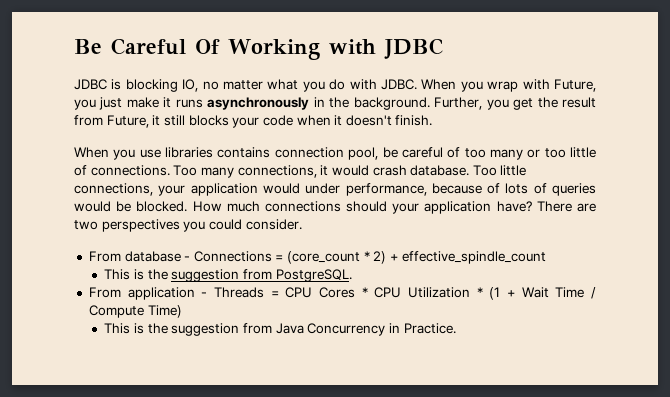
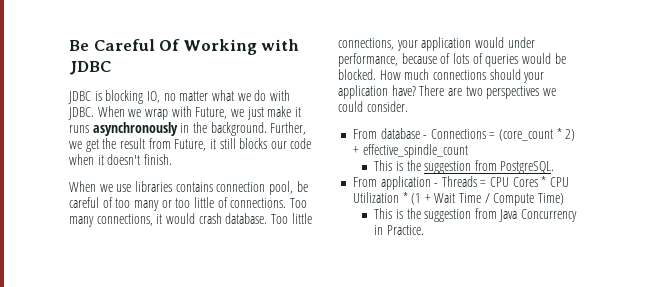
- JDBC is blocking IO, no matter what you do with JDBC.
+ JDBC is blocking IO, no matter what we do with JDBC.
- When you wrap with Future, you just make it runs asynchronously in the background.
+ When we wrap with Future, we just make it runs asynchronously in the background.
- Further, you get the result from Future, it still blocks your code when it doesn't finish.
+ Further, we get the result from Future, it still blocks our code when it doesn't finish.
- When you use libraries contains connection pool, be careful of too many or too little of connections.
+ When we use libraries contains connection pool, be careful of too many or too little of connections.
- There are two perspectives you could consider.
+ There are two perspectives we could consider.

